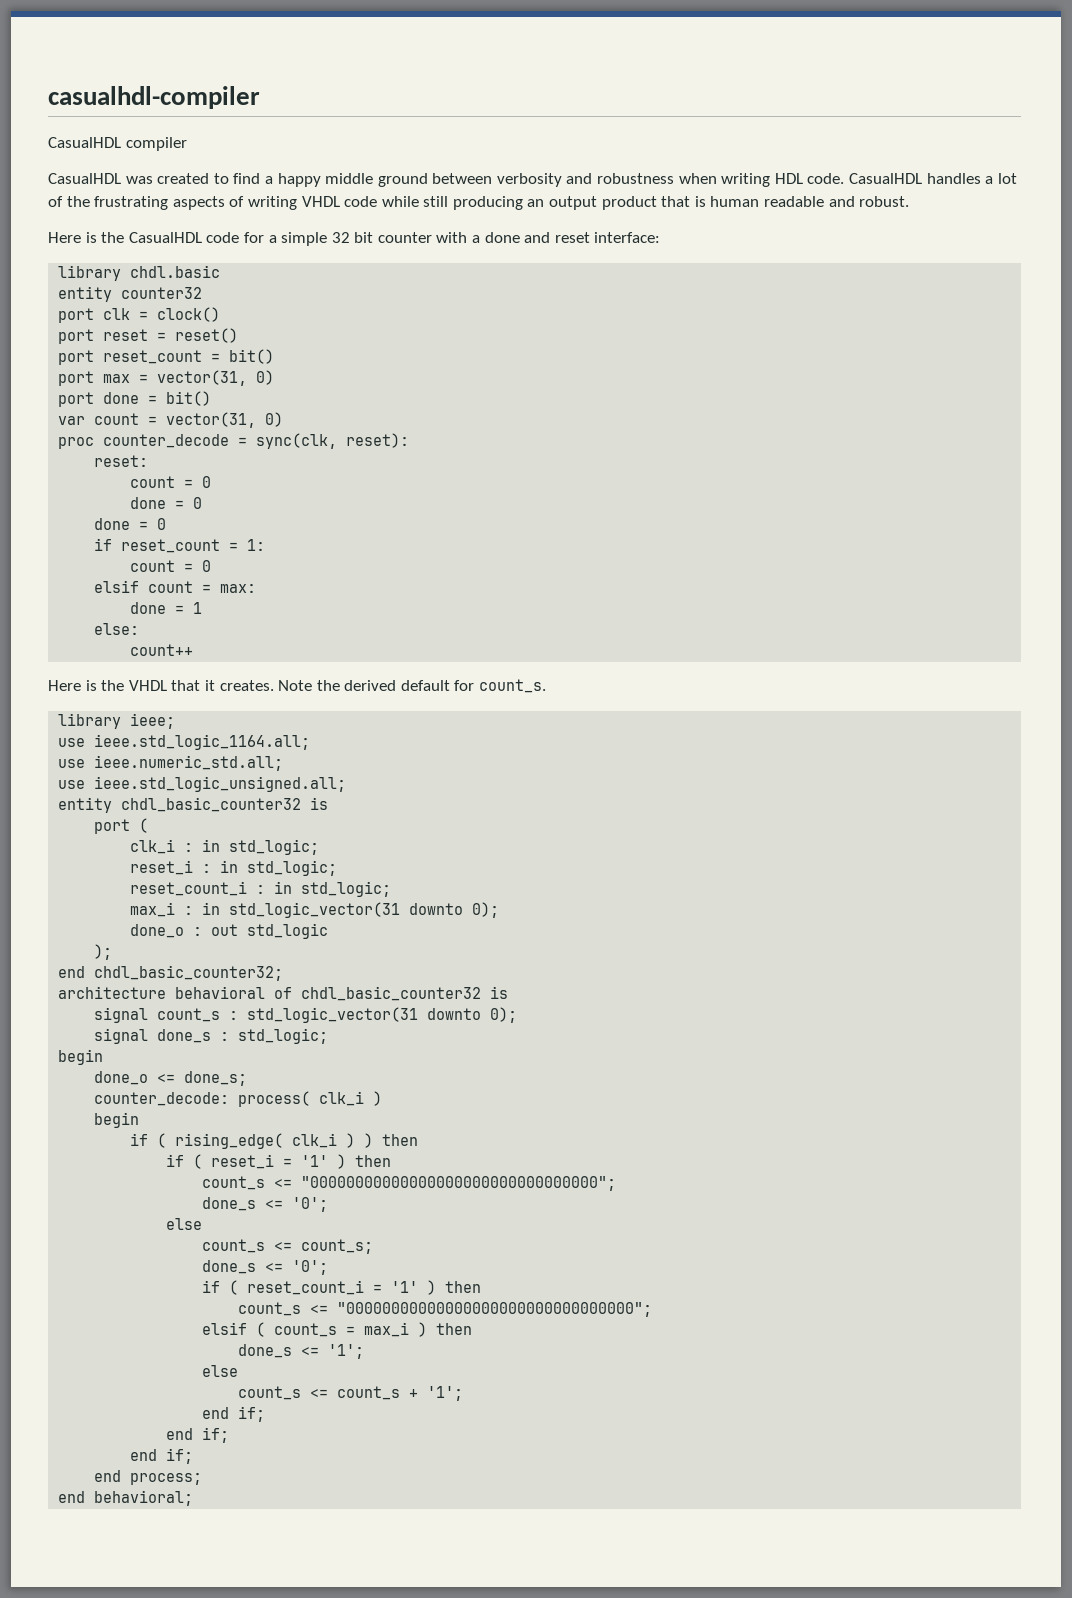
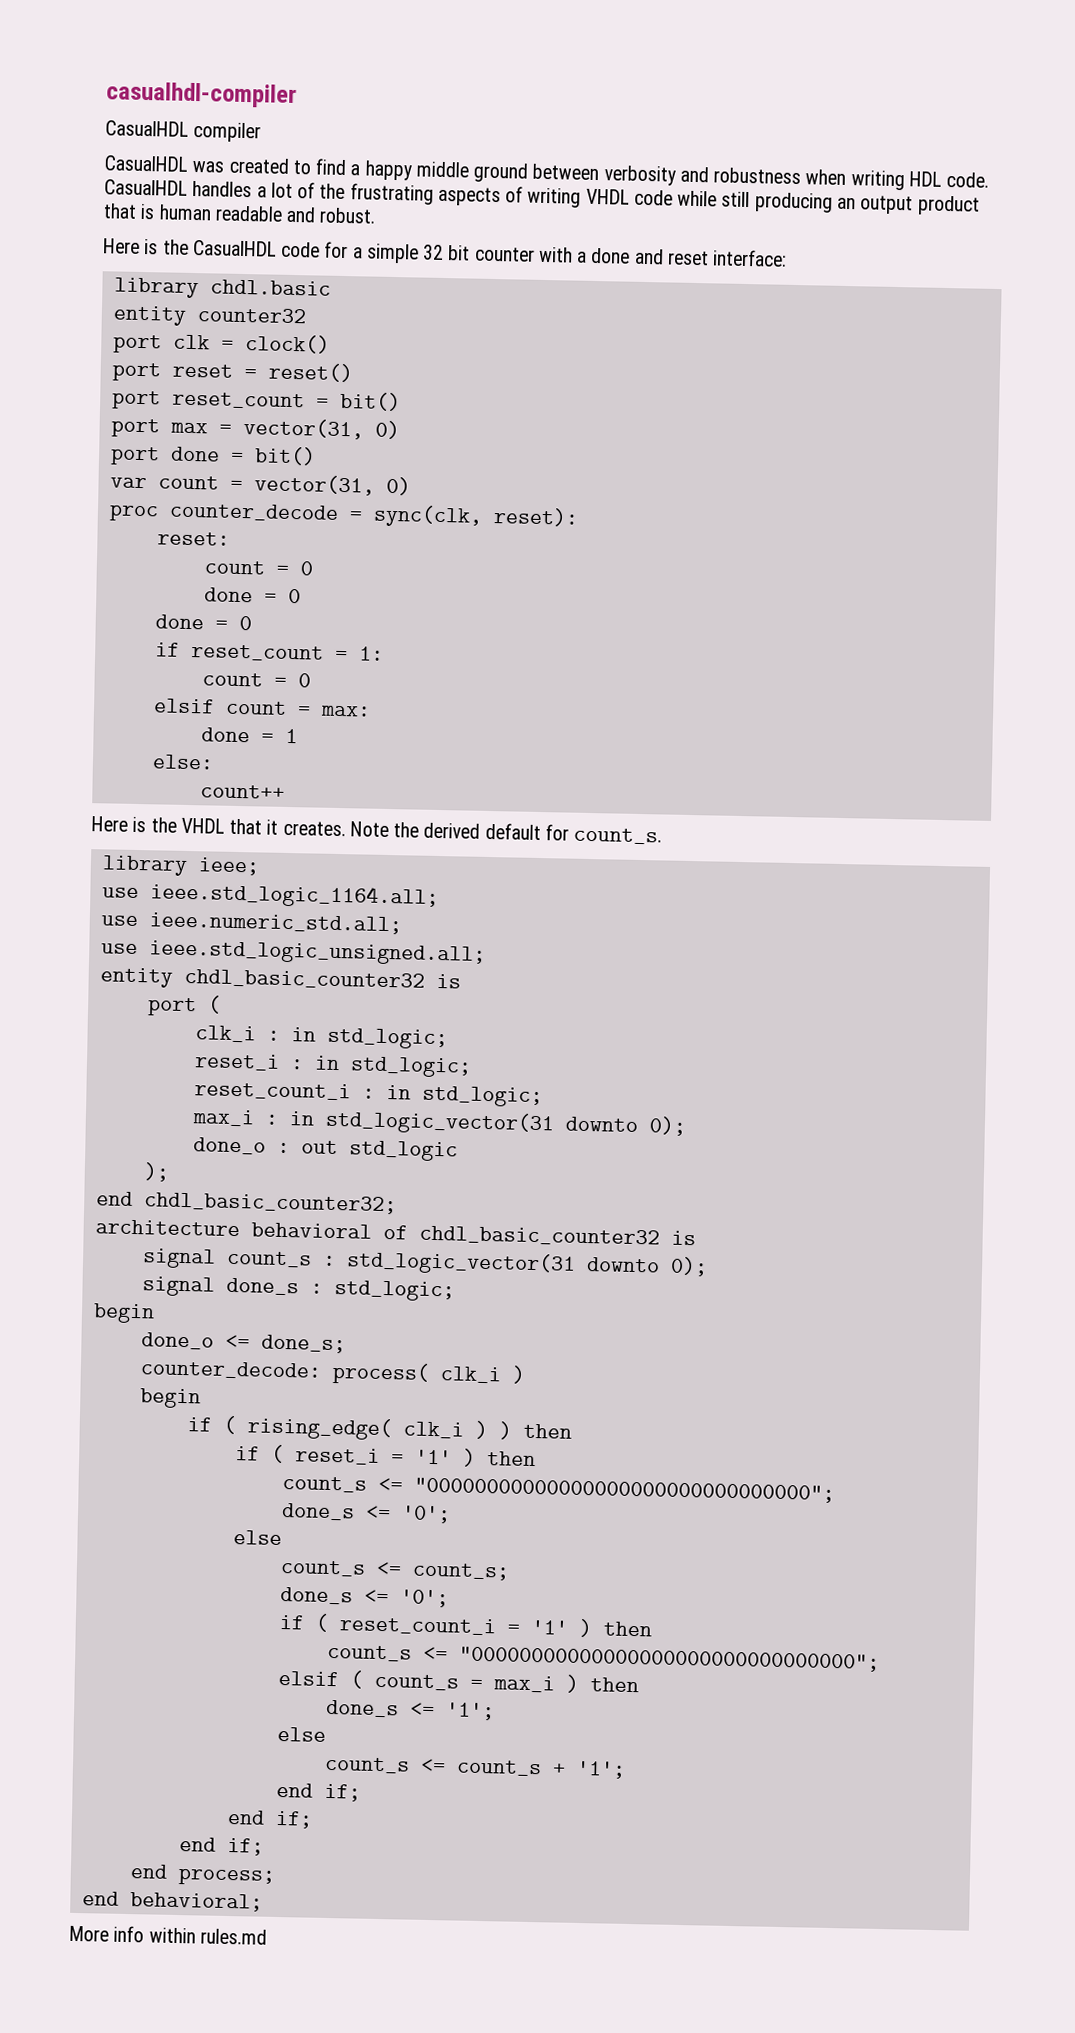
+ More info within rules.md

